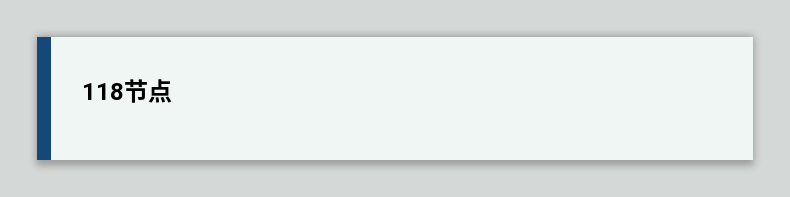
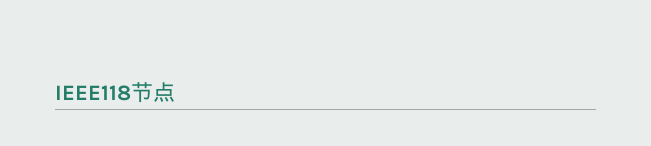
- 118节点
+ IEEE118节点

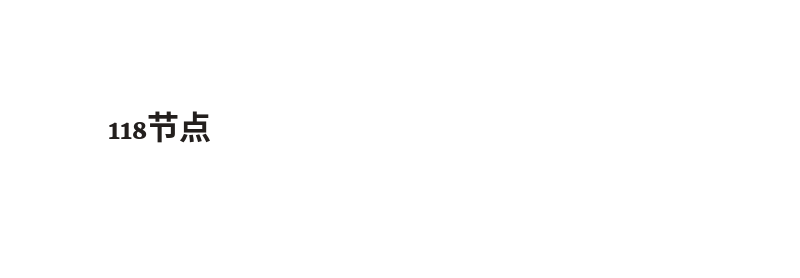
- IEEE118节点
+ 118节点

